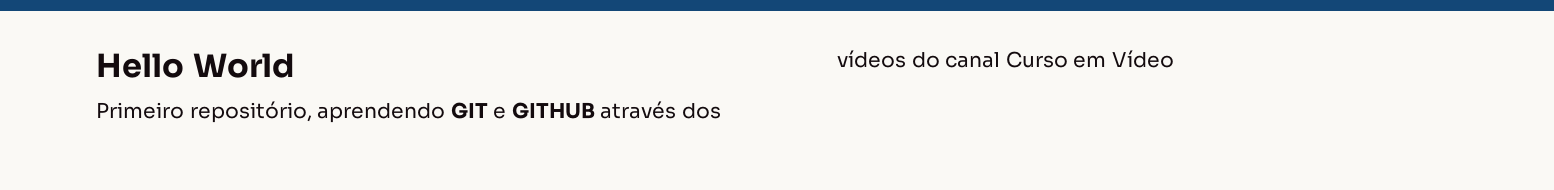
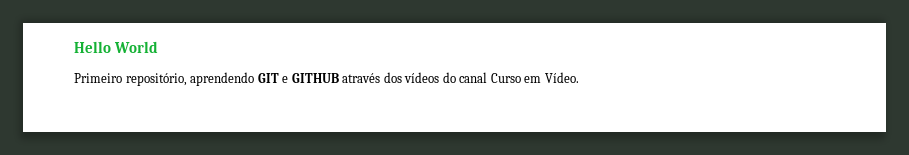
- Primeiro repositório, aprendendo GIT e GITHUB através dos vídeos do canal Curso em Vídeo
+ Primeiro repositório, aprendendo GIT e GITHUB através dos vídeos do canal Curso em Vídeo.

